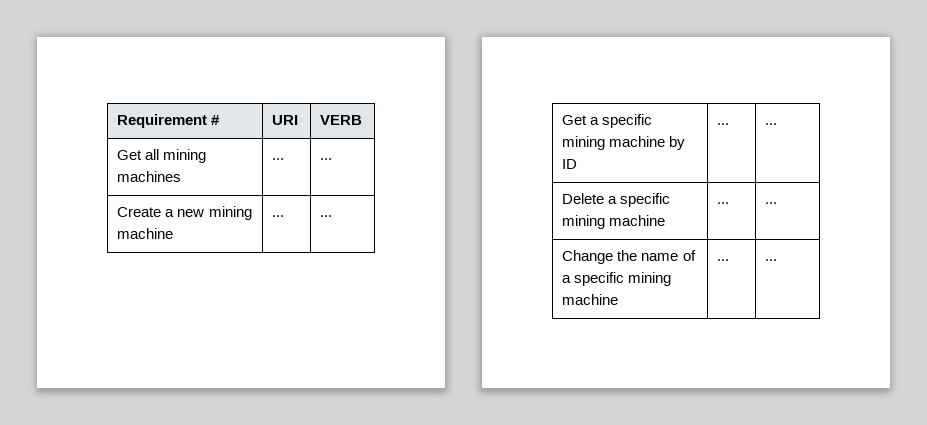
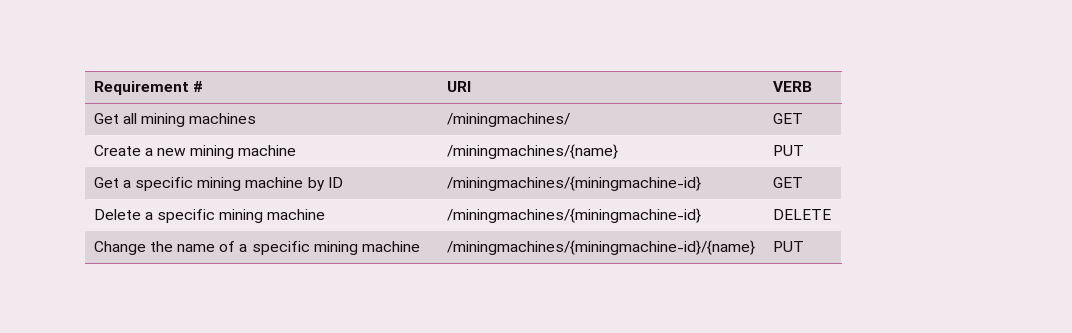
- Get all mining machines | ... | ...
+ Get all mining machines | /miningmachines/ | GET
- Create a new mining machine | ... | ...
+ Create a new mining machine | /miningmachines/{name} | PUT
- Get a specific mining machine by ID | ... | ...
+ Get a specific mining machine by ID | /miningmachines/{miningmachine-id} | GET
- Delete a specific mining machine | ... | ...
+ Delete a specific mining machine | /miningmachines/{miningmachine-id} | DELETE
- Change the name of a specific mining machine | ... | ...
+ Change the name of a specific mining machine | /miningmachines/{miningmachine-id}/{name} | PUT

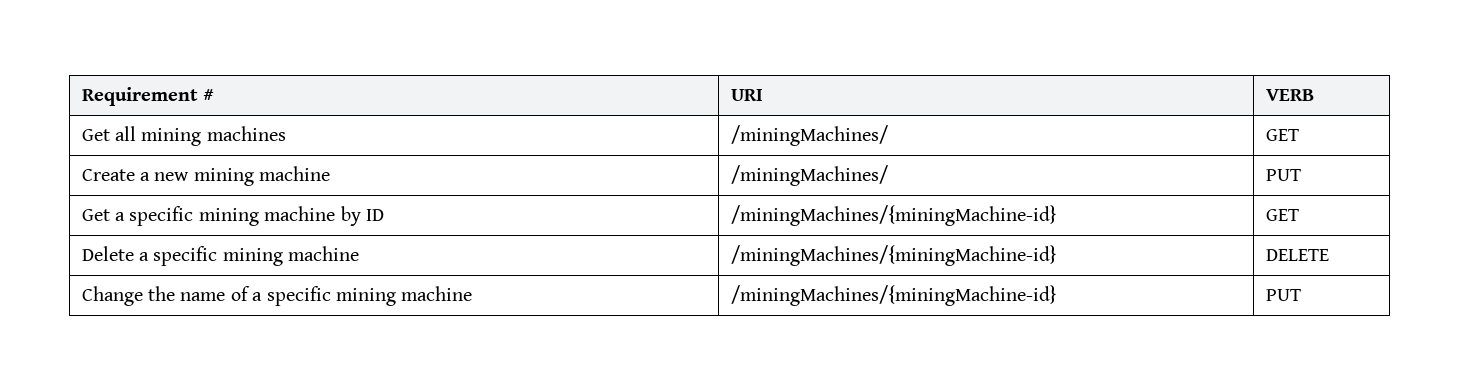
- Get all mining machines | /miningmachines/ | GET
+ Get all mining machines | /miningMachines/ | GET
- Create a new mining machine | /miningmachines/{name} | PUT
+ Create a new mining machine | /miningMachines/ | PUT
- Get a specific mining machine by ID | /miningmachines/{miningmachine-id} | GET
+ Get a specific mining machine by ID | /miningMachines/{miningMachine-id} | GET
- Delete a specific mining machine | /miningmachines/{miningmachine-id} | DELETE
+ Delete a specific mining machine | /miningMachines/{miningMachine-id} | DELETE
- Change the name of a specific mining machine | /miningmachines/{miningmachine-id}/{name} | PUT
+ Change the name of a specific mining machine | /miningMachines/{miningMachine-id} | PUT

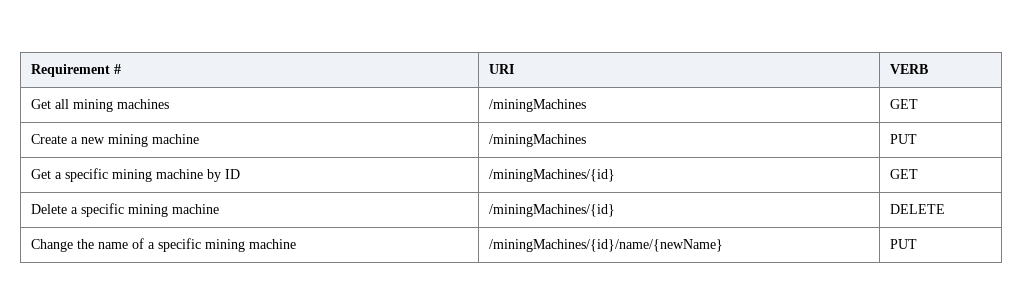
- Get all mining machines | /miningMachines/ | GET
+ Get all mining machines | /miningMachines | GET
- Create a new mining machine | /miningMachines/ | PUT
+ Create a new mining machine | /miningMachines | PUT
- Get a specific mining machine by ID | /miningMachines/{miningMachine-id} | GET
+ Get a specific mining machine by ID | /miningMachines/{id} | GET
- Delete a specific mining machine | /miningMachines/{miningMachine-id} | DELETE
+ Delete a specific mining machine | /miningMachines/{id} | DELETE
- Change the name of a specific mining machine | /miningMachines/{miningMachine-id} | PUT
+ Change the name of a specific mining machine | /miningMachines/{id}/name/{newName} | PUT

